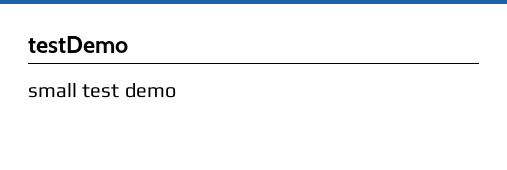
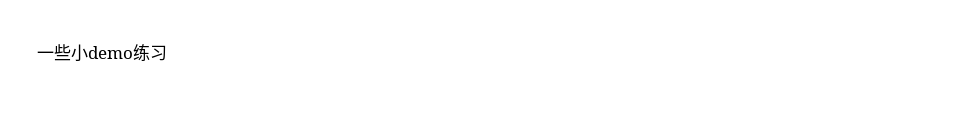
- testDemo
- small test demo
+ 一些小demo练习

